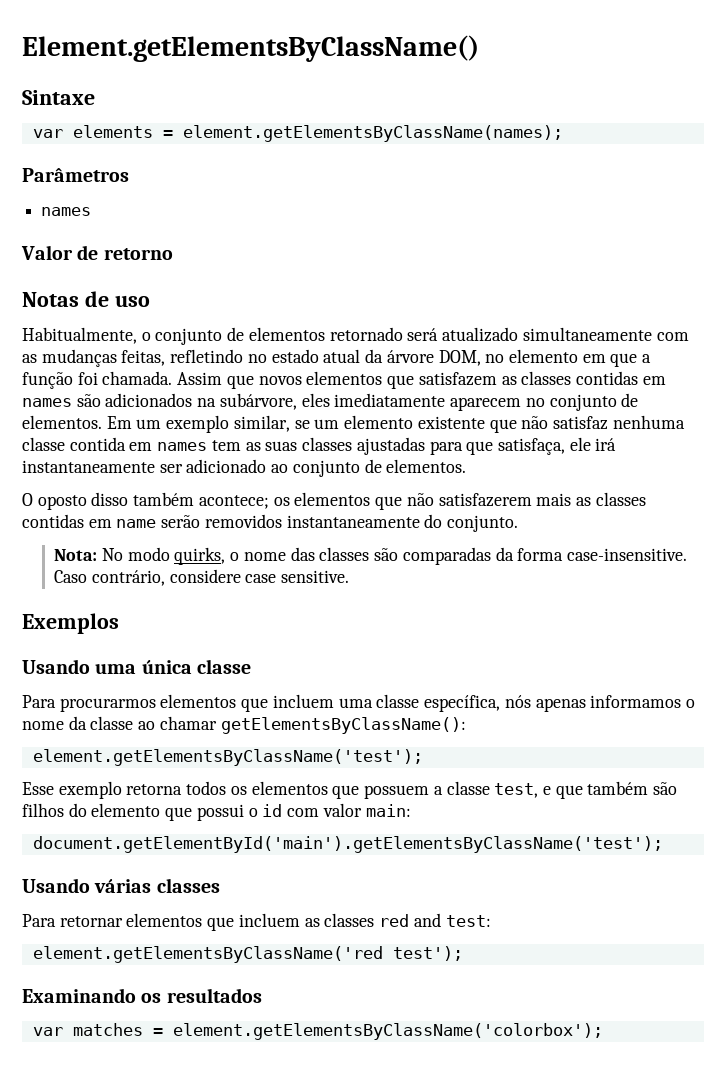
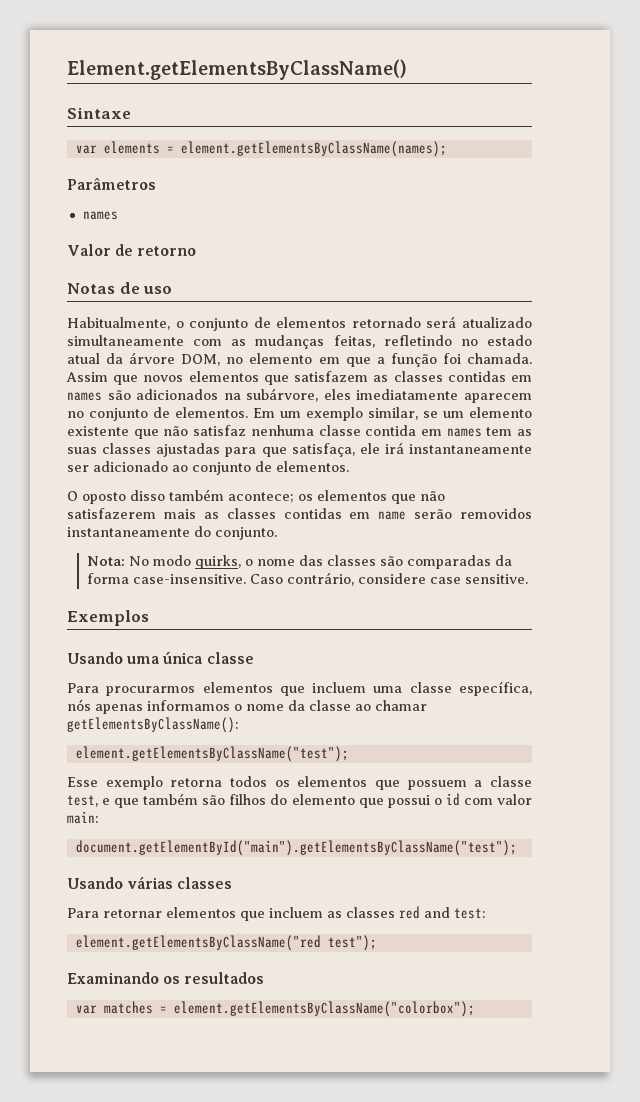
- element.getElementsByClassName('test');
+ element.getElementsByClassName("test");
- document.getElementById('main').getElementsByClassName('test');
+ document.getElementById("main").getElementsByClassName("test");
- element.getElementsByClassName('red test');
+ element.getElementsByClassName("red test");
- var matches = element.getElementsByClassName('colorbox');
+ var matches = element.getElementsByClassName("colorbox");

